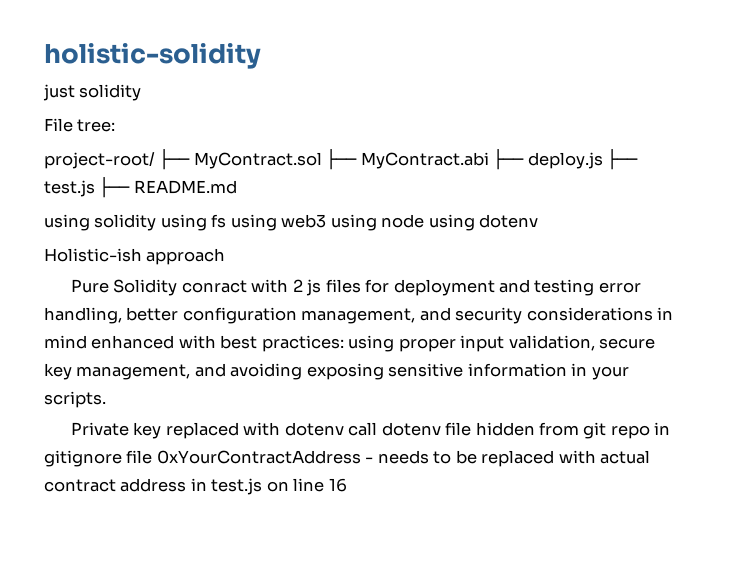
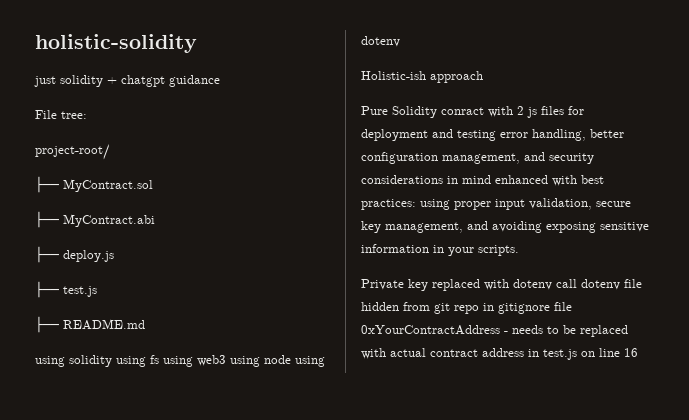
- just solidity
+ just solidity + chatgpt guidance
- project-root/ ├── MyContract.sol ├── MyContract.abi ├── deploy.js ├── test.js ├── README.md
+ project-root/
+ ├── MyContract.sol
+ ├── MyContract.abi
+ ├── deploy.js
+ ├── test.js
+ ├── README.md

